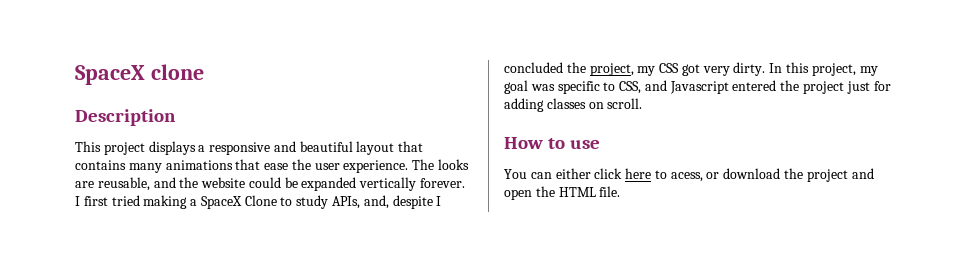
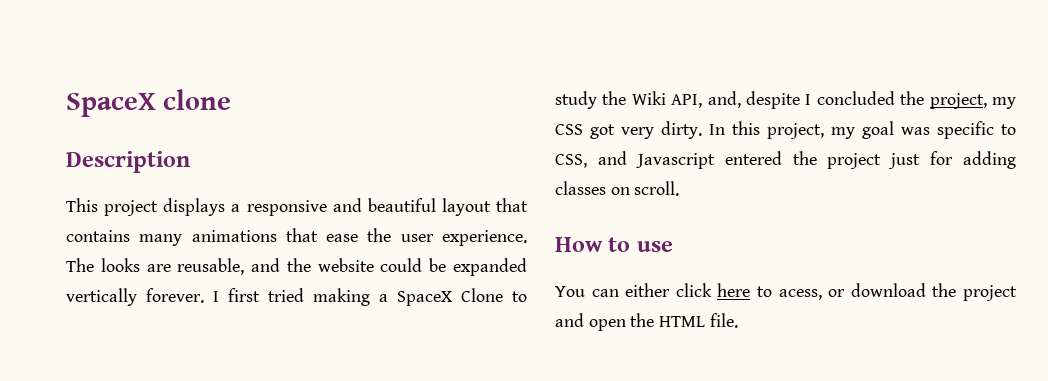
- I first tried making a SpaceX Clone to study APIs, and, despite I concluded the project, my CSS got very dirty.
+ I first tried making a SpaceX Clone to study the Wiki API, and, despite I concluded the project, my CSS got very dirty.

